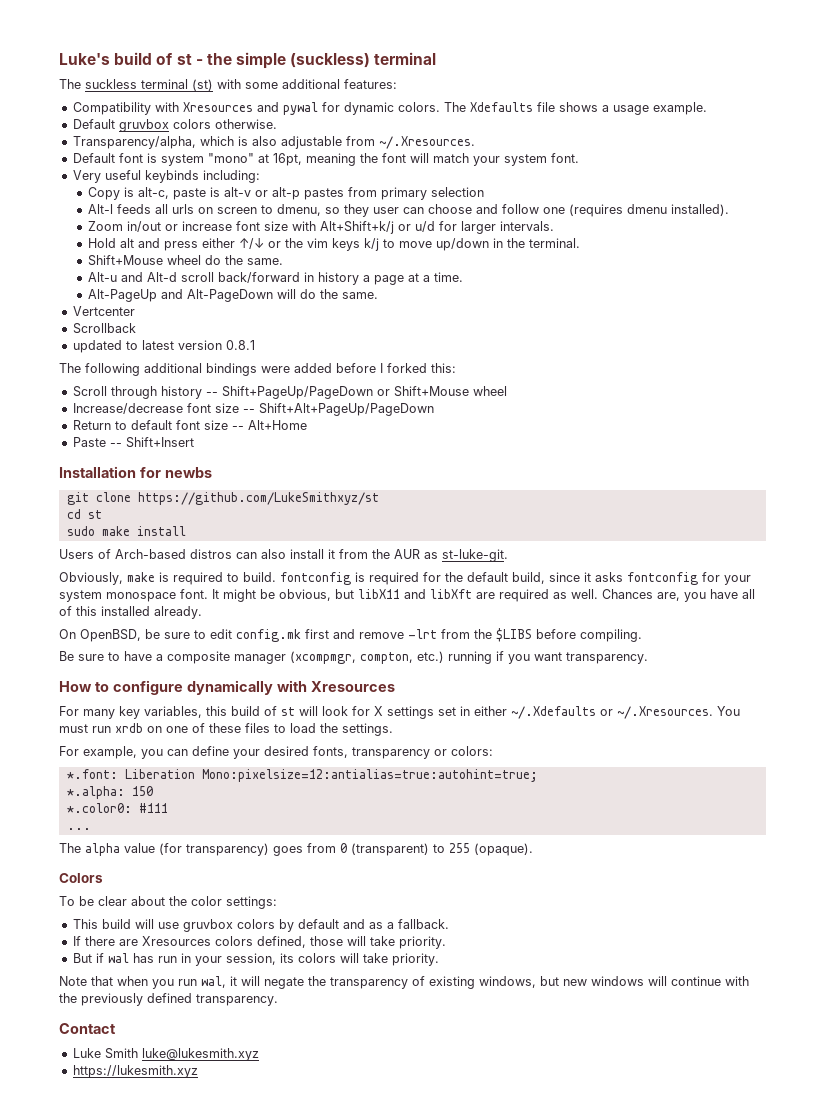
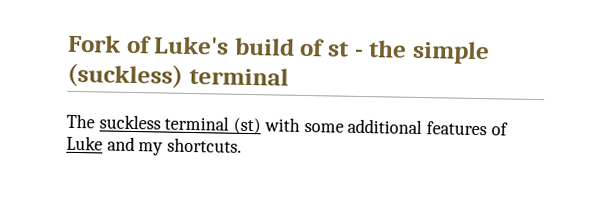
- Luke's build of st - the simple (suckless) terminal
+ Fork of Luke's build of st - the simple (suckless) terminal
- The suckless terminal (st) with some additional features:
- Compatibility with Xresources and pywal for dynamic colors. The Xdefaults file shows a usage example.
- Default gruvbox colors otherwise.
- Transparency/alpha, which is also adjustable from ~/.Xresources.
- Default font is system "mono" at 16pt, meaning the font will match your system font.
- Very useful keybinds including:
- Copy is alt-c, paste is alt-v or alt-p pastes from primary selection
- Alt-l feeds all urls on screen to dmenu, so they user can choose and follow one (requires dmenu installed).
- Zoom in/out or increase font size with Alt+Shift+k/j or u/d for larger intervals.
- Hold alt and press either ↑/↓ or the vim keys k/j to move up/down in the terminal.
- Shift+Mouse wheel do the same.
- Alt-u and Alt-d scroll back/forward in history a page at a time.
- Alt-PageUp and Alt-PageDown will do the same.
- Vertcenter
- Scrollback
- updated to latest version 0.8.1
- The following additional bindings were added before I forked this:
- Scroll through history -- Shift+PageUp/PageDown or Shift+Mouse wheel
- Increase/decrease font size -- Shift+Alt+PageUp/PageDown
- Return to default font size -- Alt+Home
- Paste -- Shift+Insert
- Installation for newbs
- git clone https://github.com/LukeSmithxyz/st
- cd st
- sudo make install
- Users of Arch-based distros can also install it from the AUR as st-luke-git.
- Obviously, make is required to build. fontconfig is required for the default build, since it asks fontconfig for your system monospace font. It might be obvious, but libX11 and libXft are required as well. Chances are, you have all of this installed already.
- On OpenBSD, be sure to edit config.mk first and remove -lrt from the $LIBS before compiling.
- Be sure to have a composite manager (xcompmgr, compton, etc.) running if you want transparency.
- How to configure dynamically with Xresources
- For many key variables, this build of st will look for X settings set in either ~/.Xdefaults or ~/.Xresources. You must run xrdb on one of these files to load the settings.
- For example, you can define your desired fonts, transparency or colors:
- *.font: Liberation Mono:pixelsize=12:antialias=true:autohint=true;
- *.alpha: 150
- *.color0: #111
- ...
- The alpha value (for transparency) goes from 0 (transparent) to 255 (opaque).
- Colors
- To be clear about the color settings:
- This build will use gruvbox colors by default and as a fallback.
- If there are Xresources colors defined, those will take priority.
- But if wal has run in your session, its colors will take priority.
- Note that when you run wal, it will negate the transparency of existing windows, but new windows will continue with the previously defined transparency.
- Contact
- Luke Smith luke@lukesmith.xyz
- https://lukesmith.xyz
+ The suckless terminal (st) with some additional features of Luke and my shortcuts.

